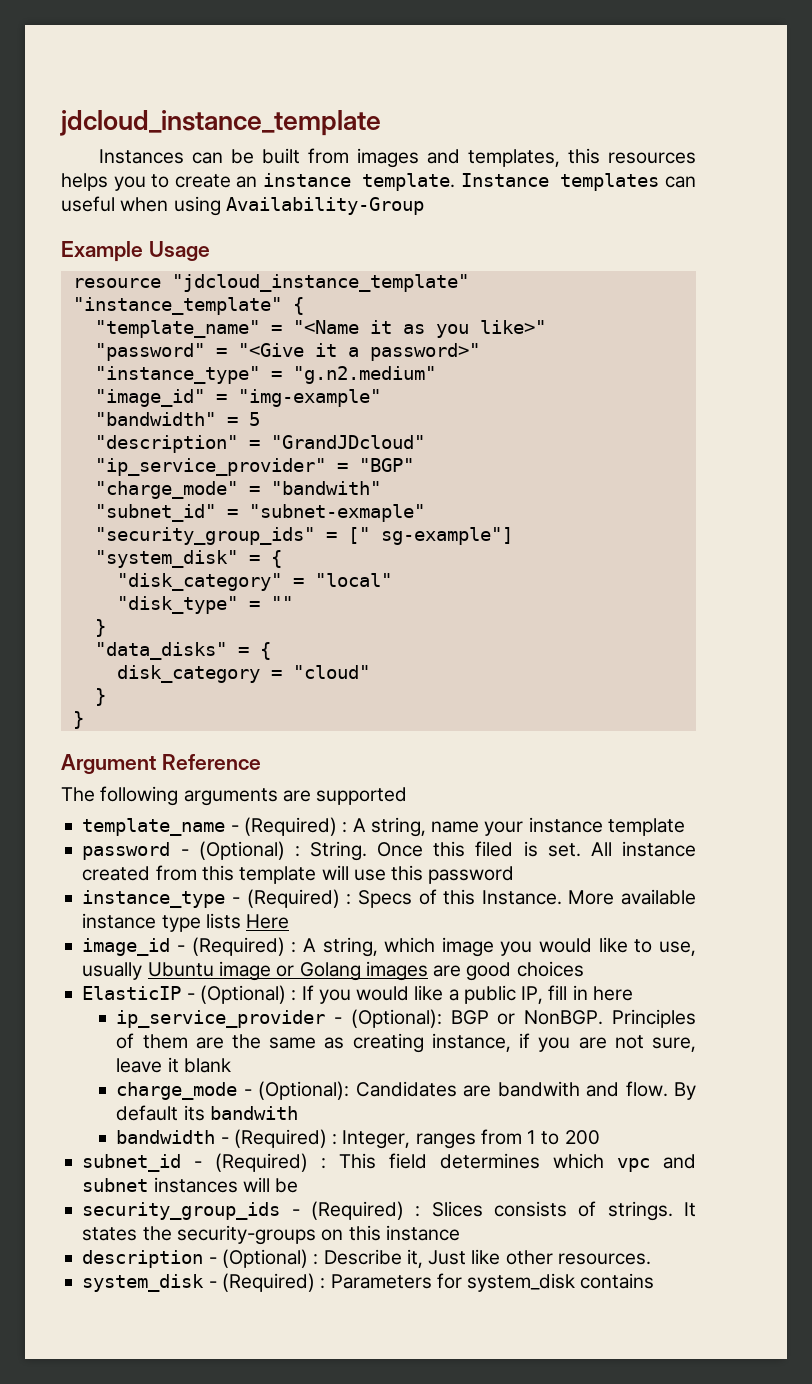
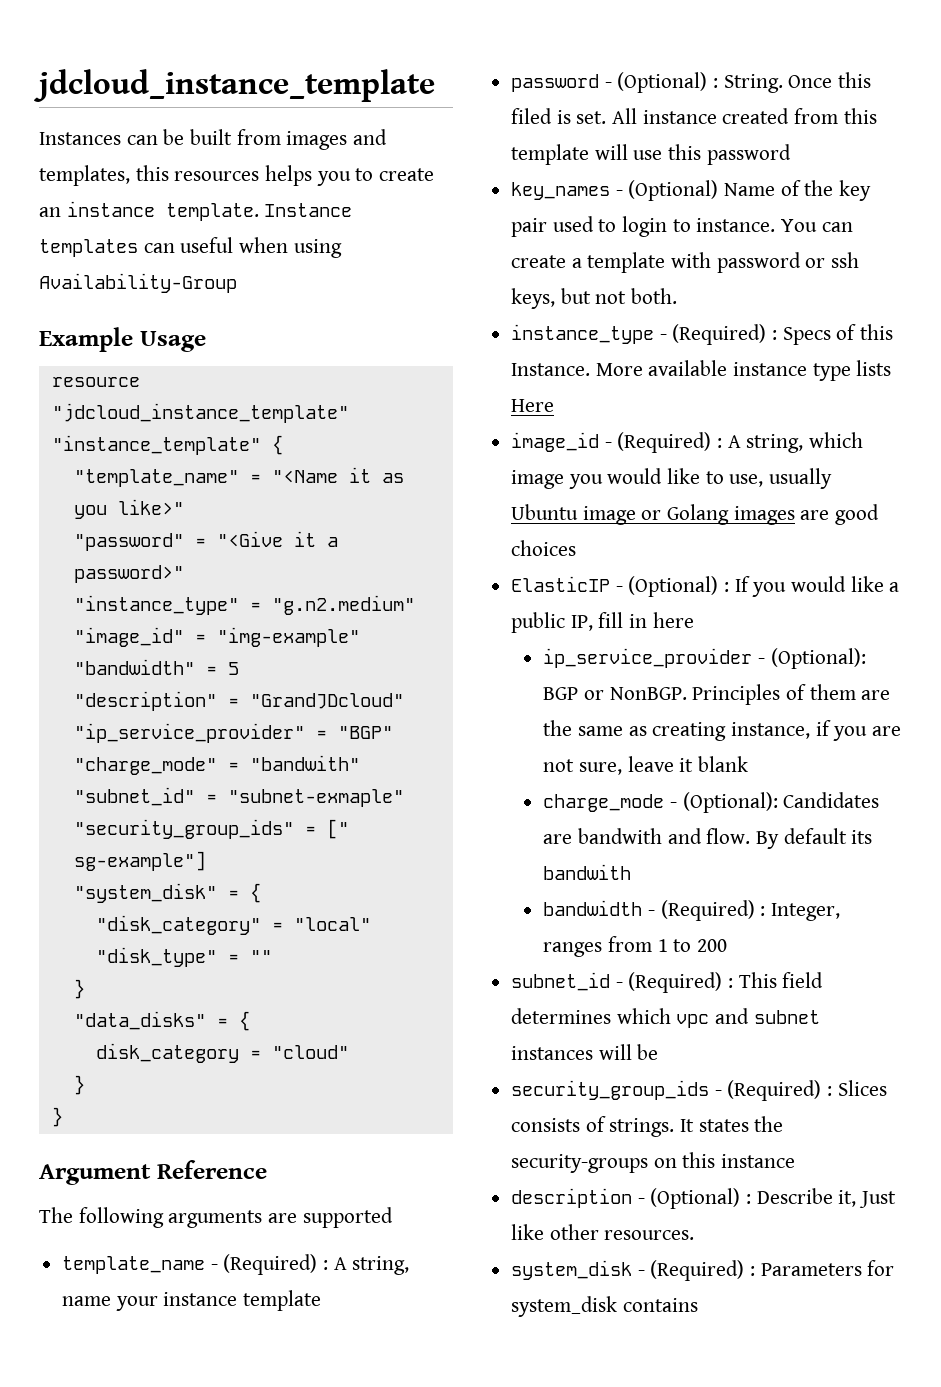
+ key_names - (Optional) Name of the key pair used to login to instance. You can create a template with password or ssh keys, but not both.

